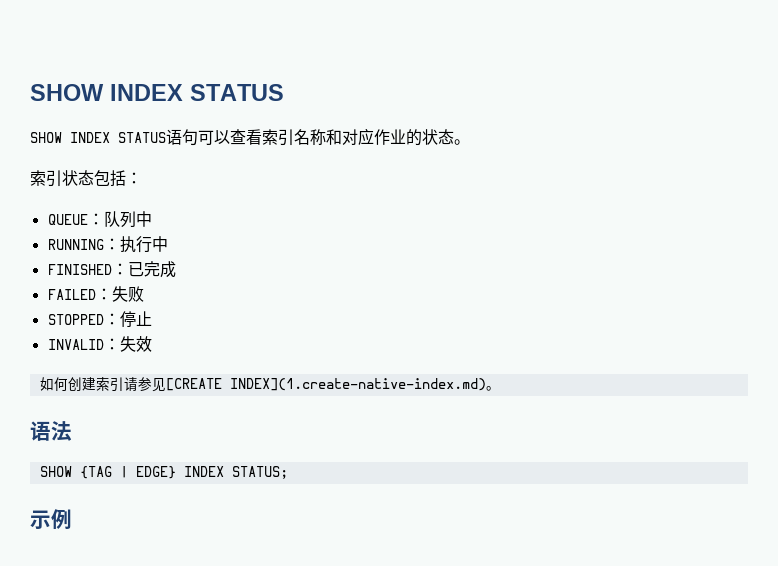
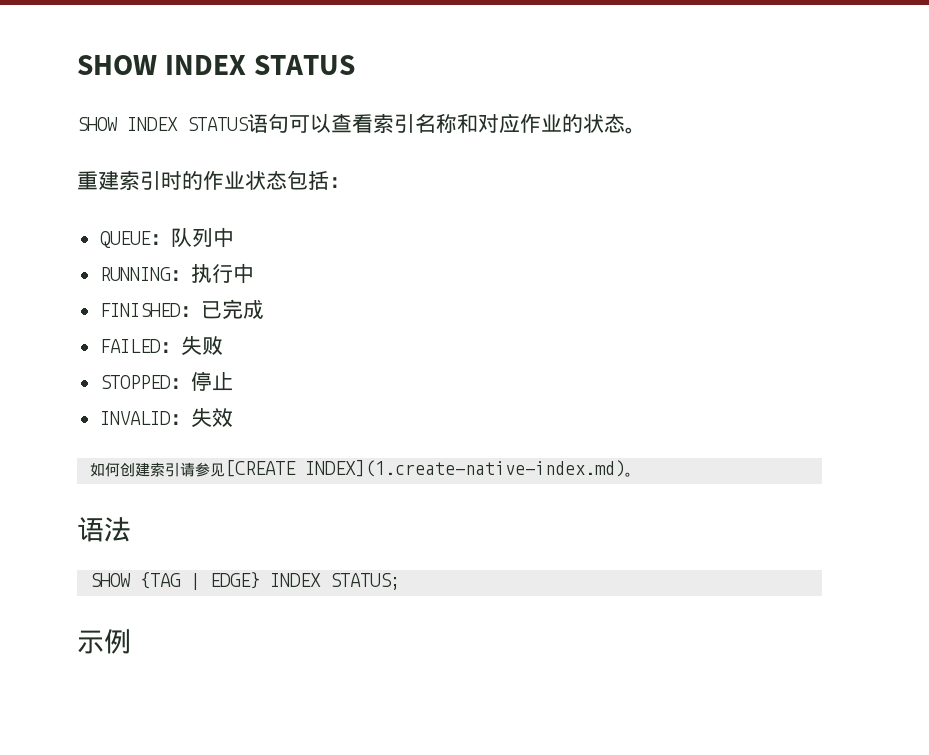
- 索引状态包括：
+ 重建索引时的作业状态包括：

